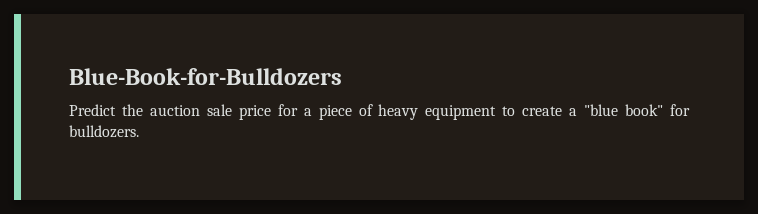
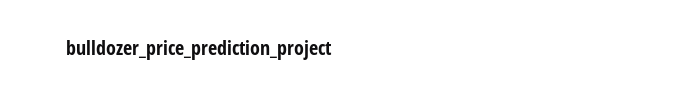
- Blue-Book-for-Bulldozers
- Predict the auction sale price for a piece of heavy equipment to create a "blue book" for bulldozers.
+ bulldozer_price_prediction_project

